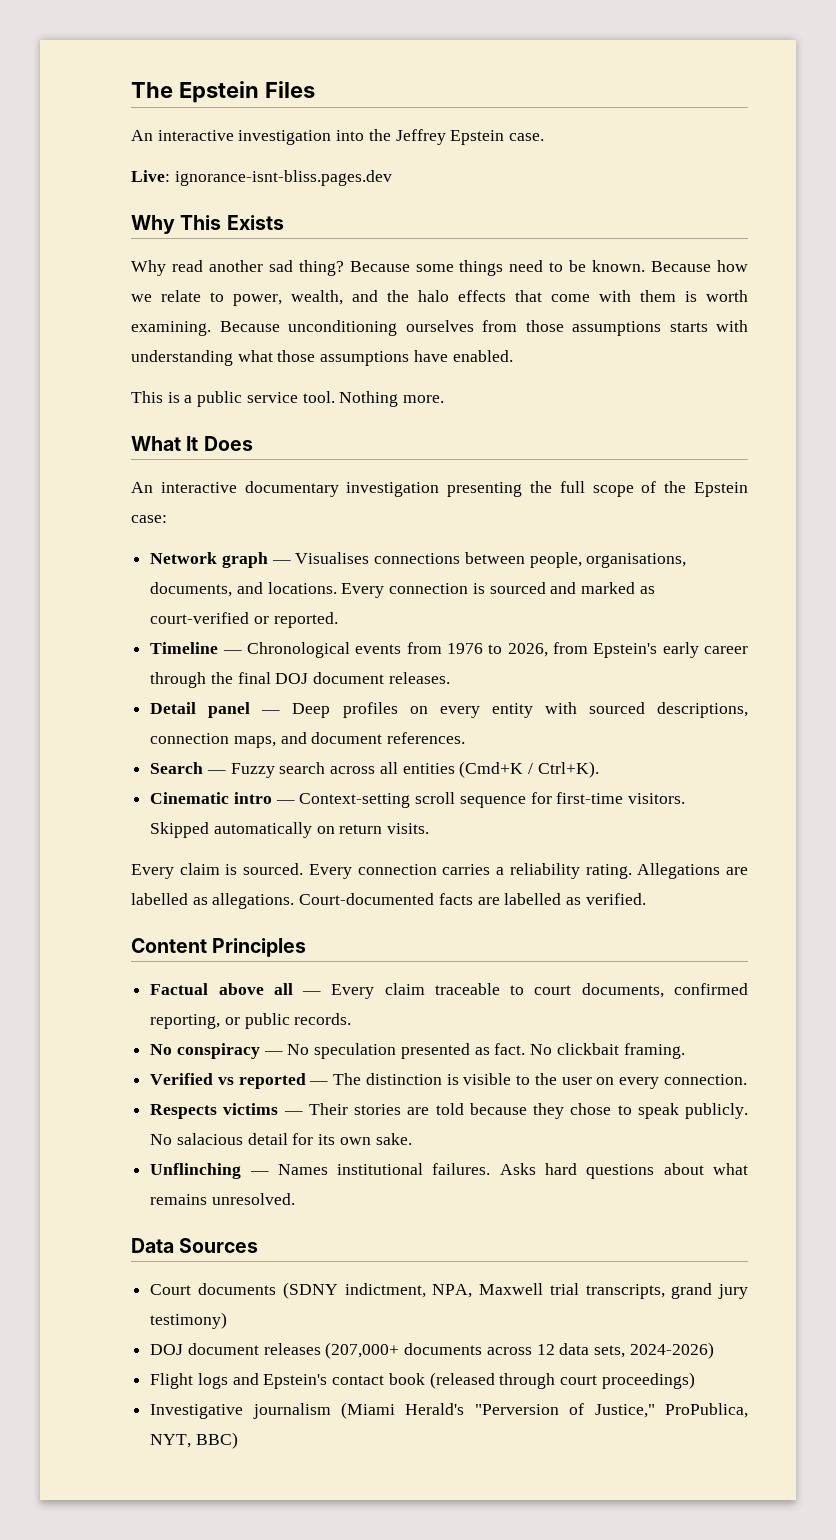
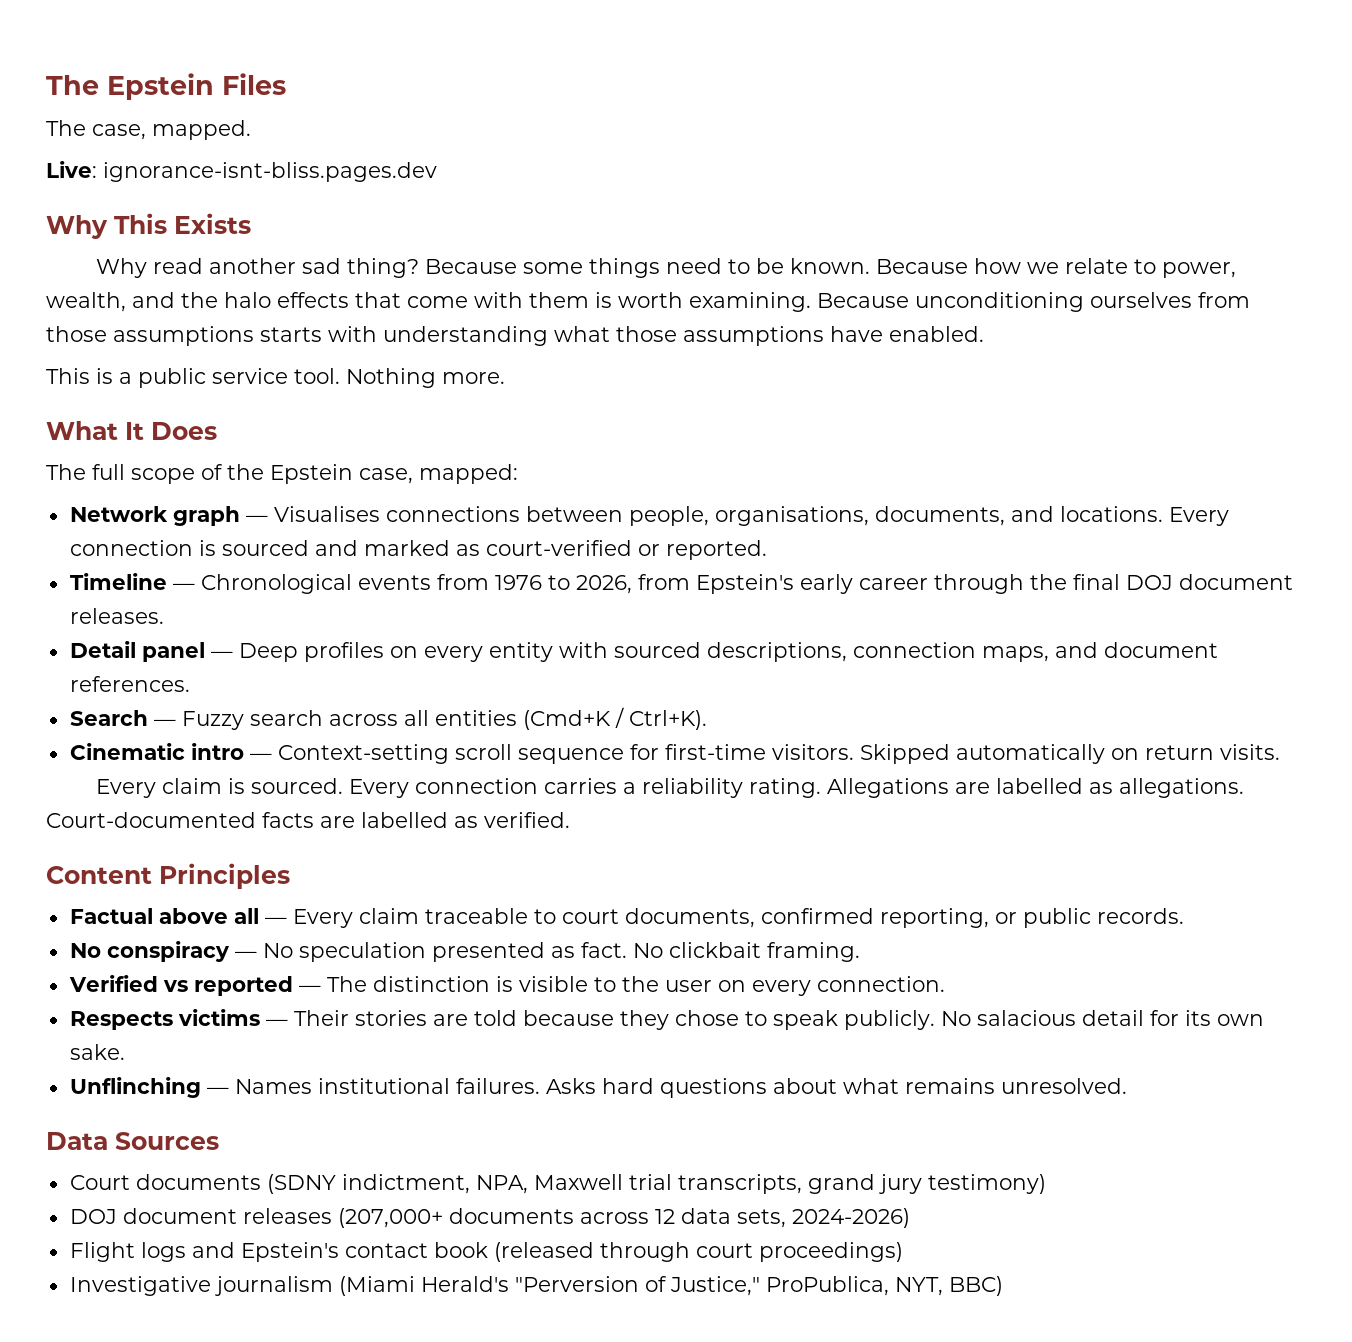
- An interactive investigation into the Jeffrey Epstein case.
+ The case, mapped.
- An interactive documentary investigation presenting the full scope of the Epstein case:
+ The full scope of the Epstein case, mapped:

